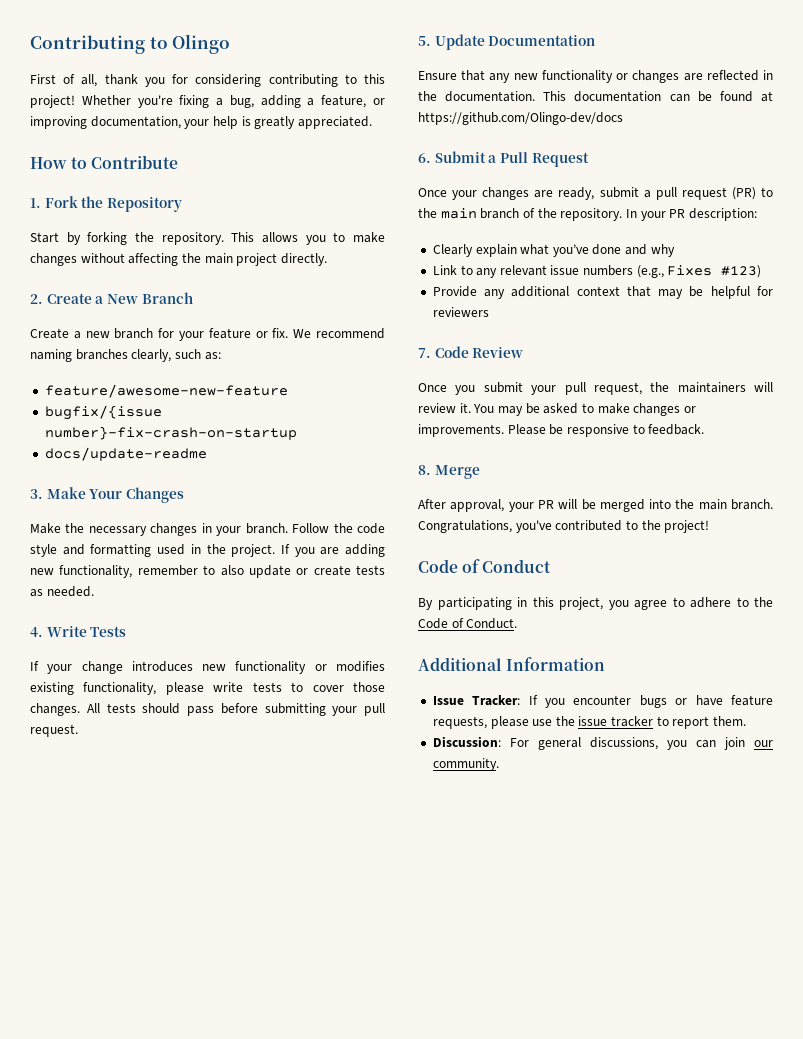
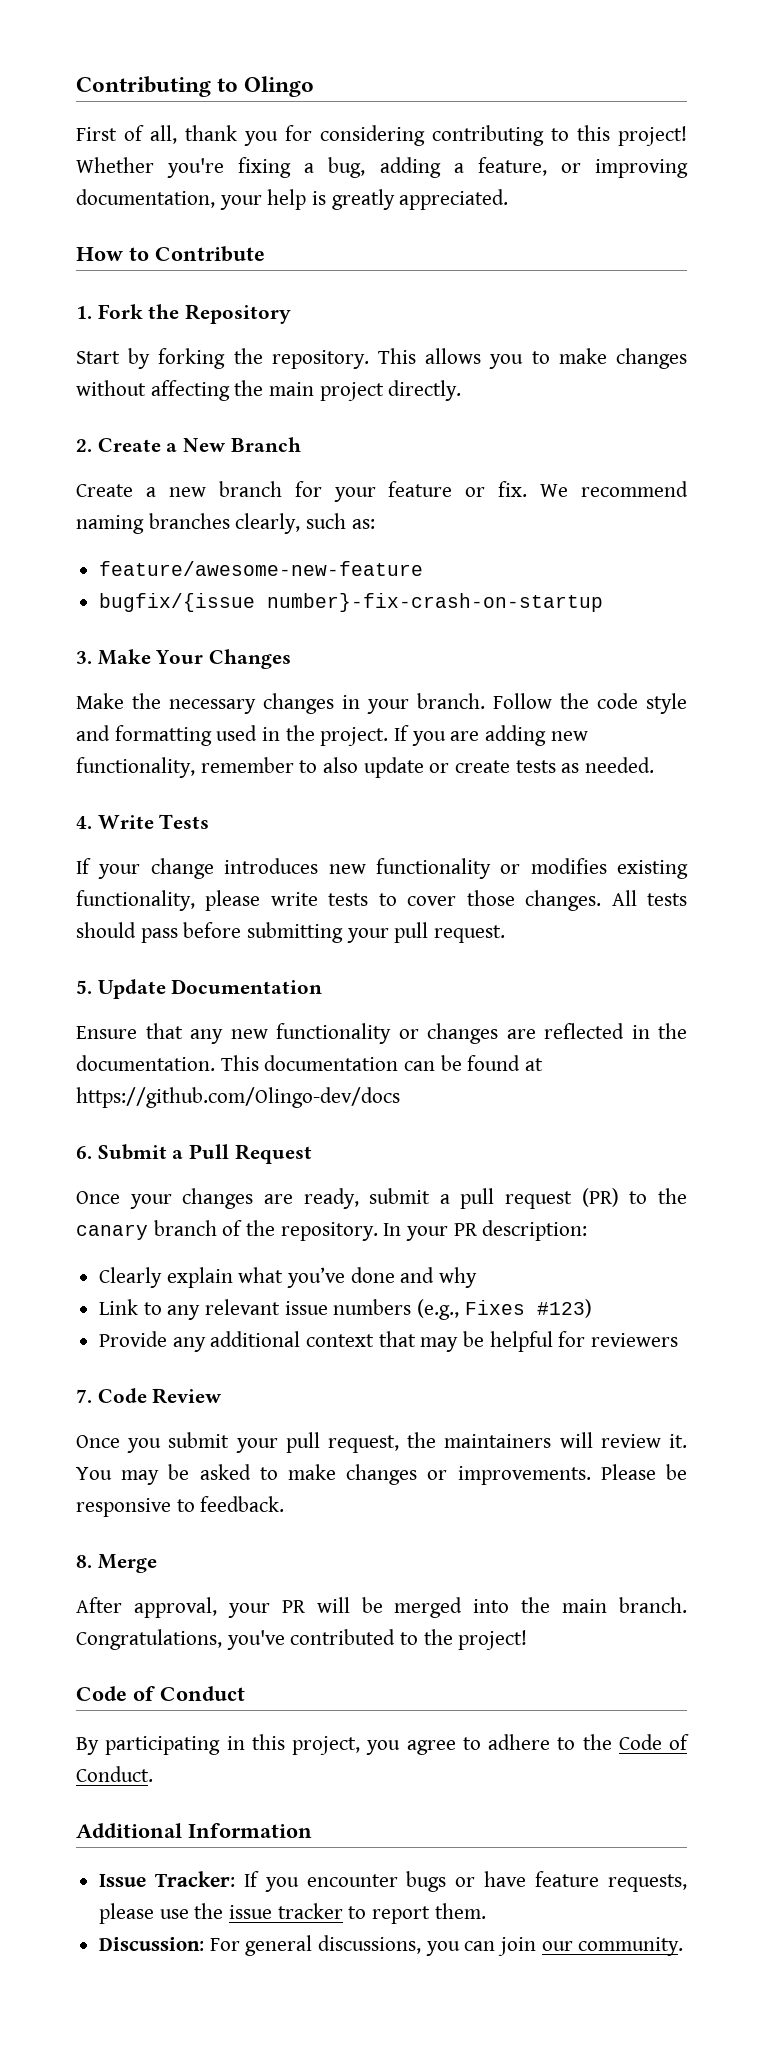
- docs/update-readme
- Once your changes are ready, submit a pull request (PR) to the main branch of the repository.
+ Once your changes are ready, submit a pull request (PR) to the canary branch of the repository.

